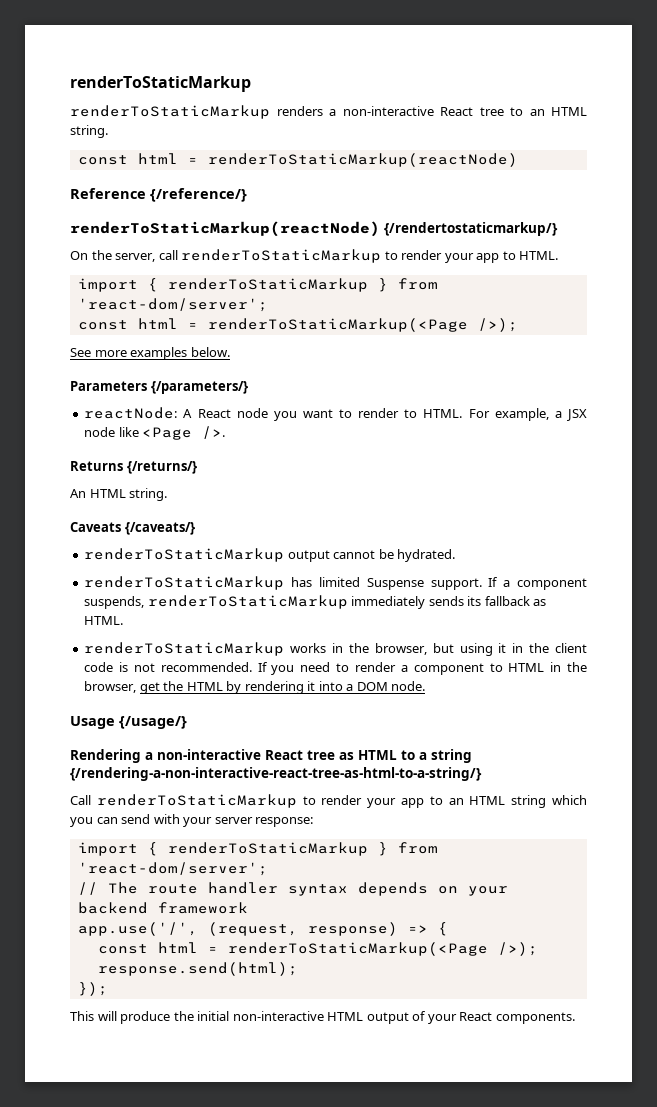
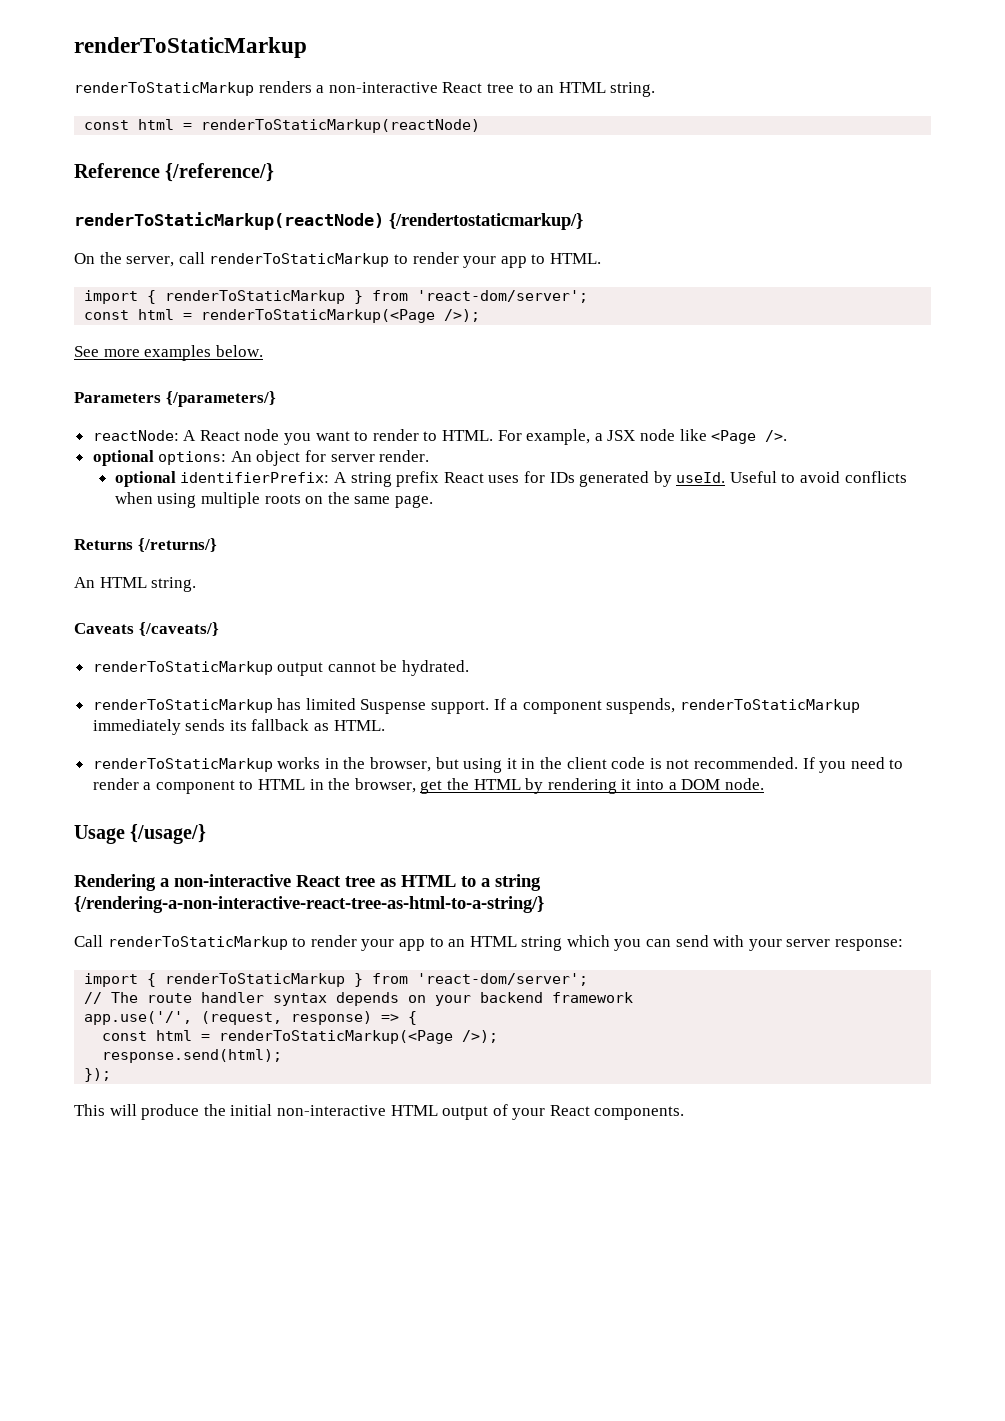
+ optional options: An object for server render.
+ optional identifierPrefix: A string prefix React uses for IDs generated by useId. Useful to avoid conflicts when using multiple roots on the same page.

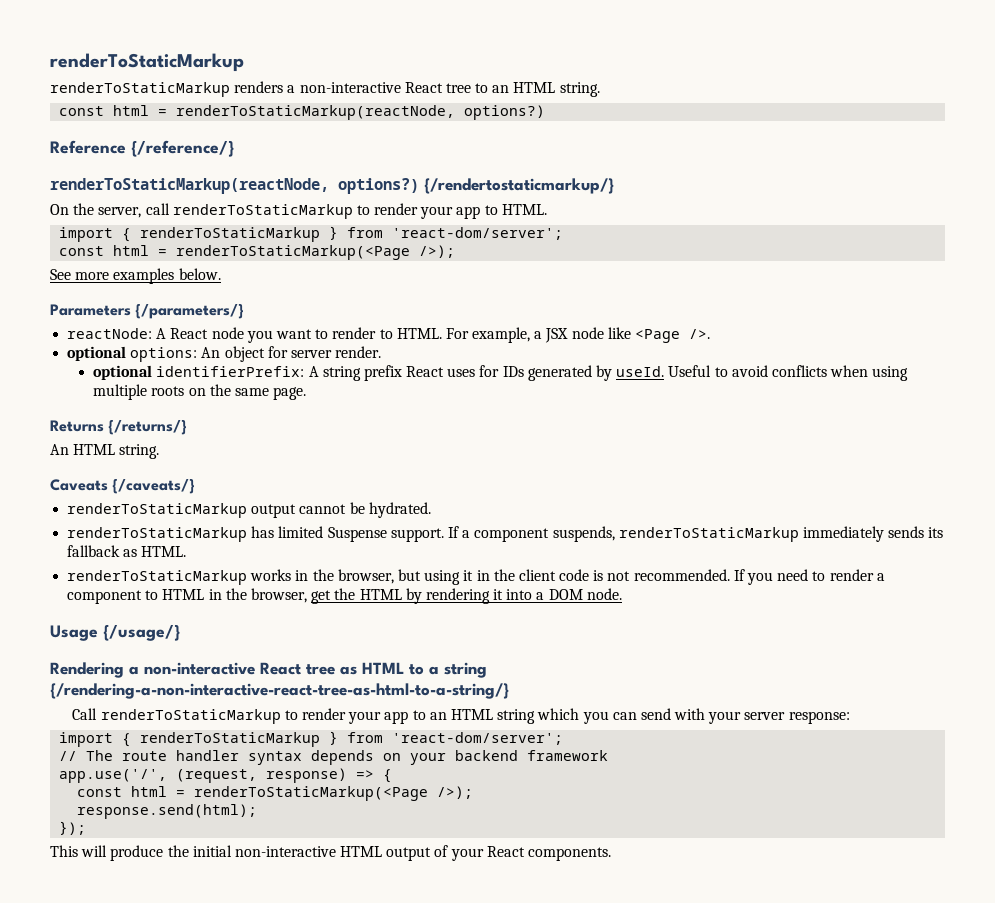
- const html = renderToStaticMarkup(reactNode)
+ const html = renderToStaticMarkup(reactNode, options?)
- renderToStaticMarkup(reactNode) {/rendertostaticmarkup/}
+ renderToStaticMarkup(reactNode, options?) {/rendertostaticmarkup/}

